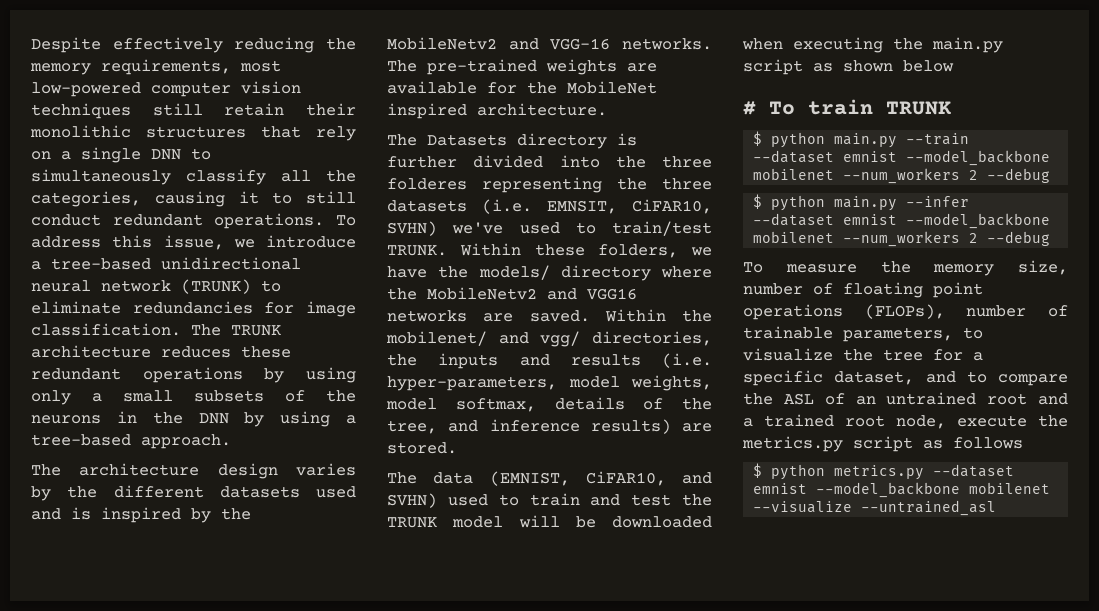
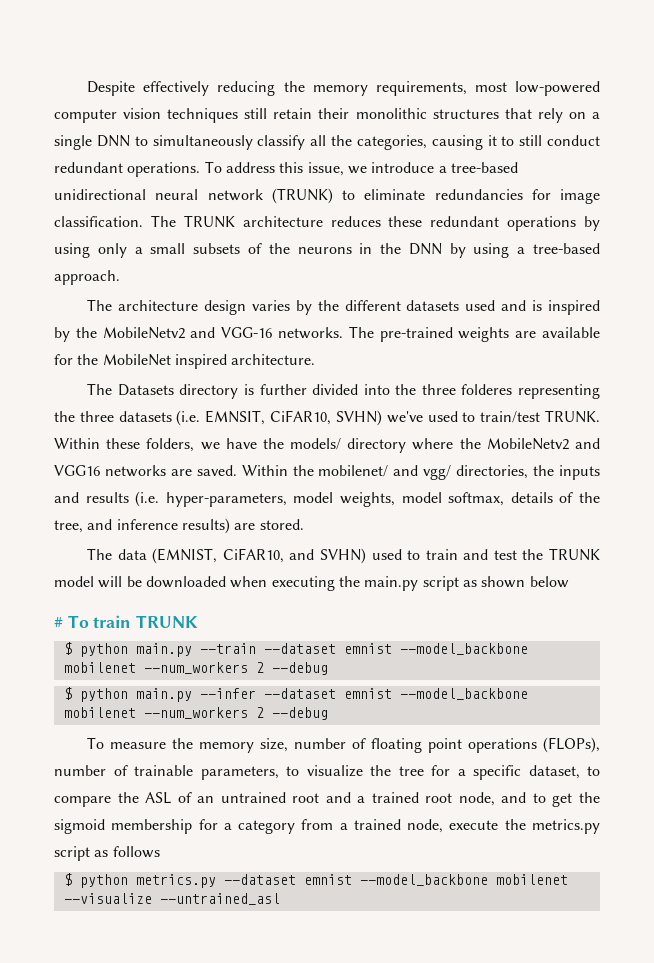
- To measure the memory size, number of floating point operations (FLOPs), number of trainable parameters, to visualize the tree for a specific dataset, and to compare the ASL of an untrained root and a trained root node, execute the metrics.py script as follows
+ To measure the memory size, number of floating point operations (FLOPs), number of trainable parameters, to visualize the tree for a specific dataset, to compare the ASL of an untrained root and a trained root node, and to get the sigmoid membership for a category from a trained node, execute the metrics.py script as follows

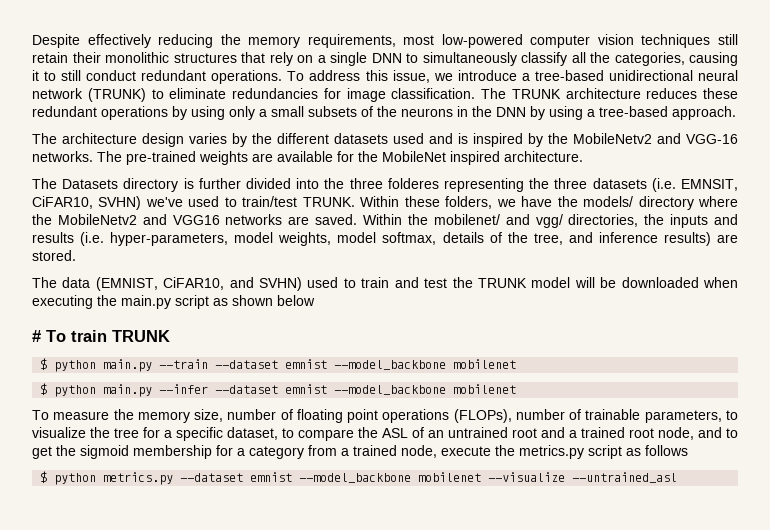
- $ python main.py --train --dataset emnist --model_backbone mobilenet --num_workers 2 --debug
+ $ python main.py --train --dataset emnist --model_backbone mobilenet
- $ python main.py --infer --dataset emnist --model_backbone mobilenet --num_workers 2 --debug
+ $ python main.py --infer --dataset emnist --model_backbone mobilenet

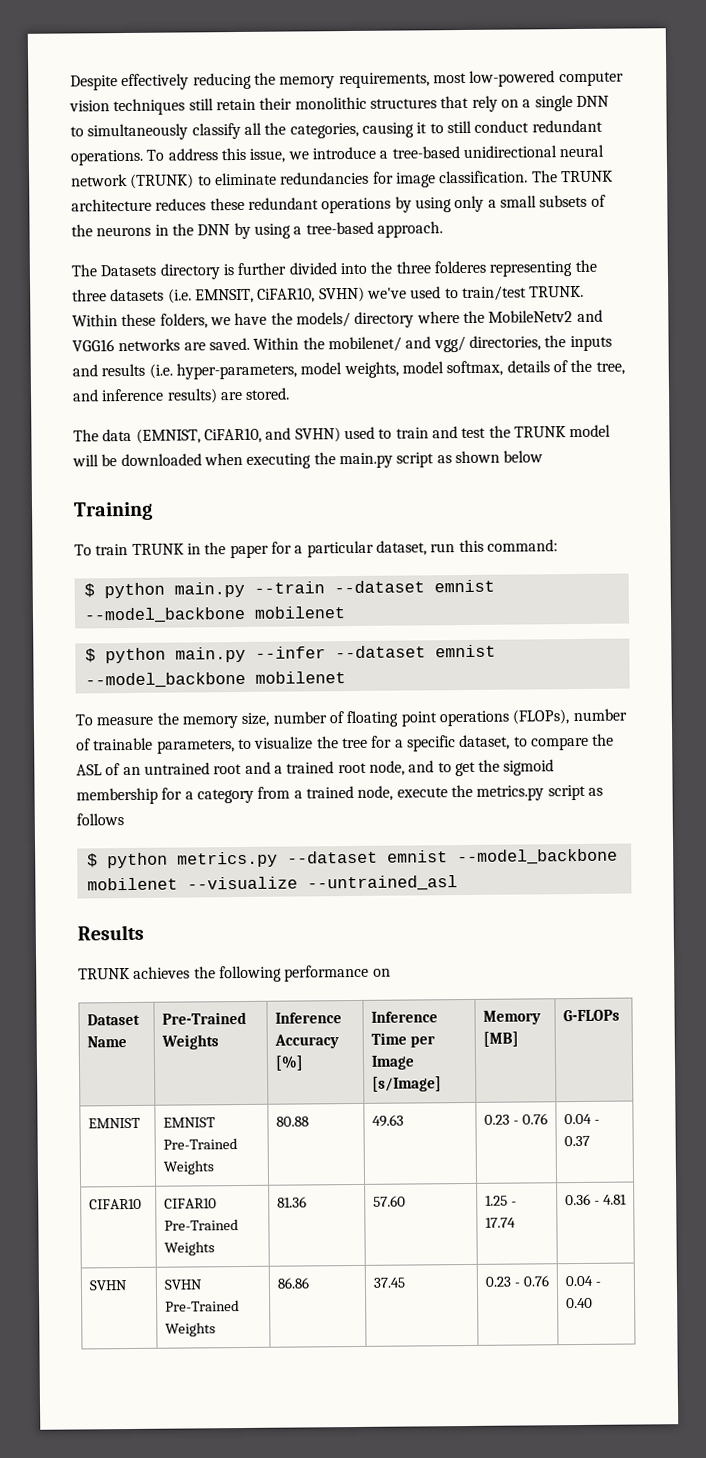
- The architecture design varies by the different datasets used and is inspired by the MobileNetv2 and VGG-16 networks. The pre-trained weights are available for the MobileNet inspired architecture.
- # To train TRUNK
+ Training
+ To train TRUNK in the paper for a particular dataset, run this command:
+ Results
+ TRUNK achieves the following performance on
+ Dataset Name | Pre-Trained Weights | Inference Accuracy [%] | Inference Time per Image [s/Image] | Memory [MB] | G-FLOPs
+ EMNIST | EMNIST Pre-Trained Weights | 80.88 | 49.63 | 0.23 - 0.76 | 0.04 - 0.37
+ CIFAR10 | CIFAR10 Pre-Trained Weights | 81.36 | 57.60 | 1.25 - 17.74 | 0.36 - 4.81
+ SVHN | SVHN Pre-Trained Weights | 86.86 | 37.45 | 0.23 - 0.76 | 0.04 - 0.40

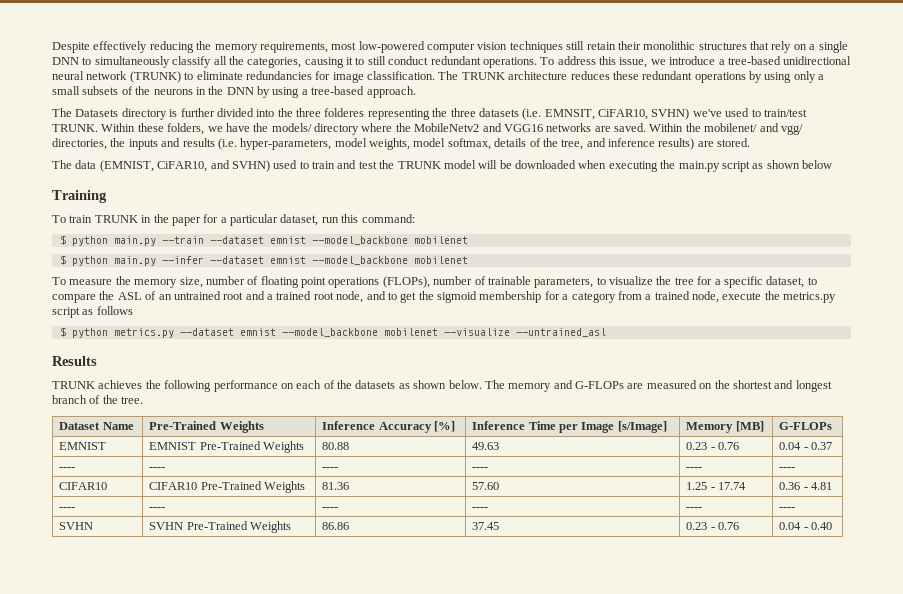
- TRUNK achieves the following performance on
+ TRUNK achieves the following performance on each of the datasets as shown below. The memory and G-FLOPs are measured on the shortest and longest branch of the tree.
  EMNIST | EMNIST Pre-Trained Weights | 80.88 | 49.63 | 0.23 - 0.76 | 0.04 - 0.37
+ ---- | ---- | ---- | ---- | ---- | ----
  CIFAR10 | CIFAR10 Pre-Trained Weights | 81.36 | 57.60 | 1.25 - 17.74 | 0.36 - 4.81
+ ---- | ---- | ---- | ---- | ---- | ----

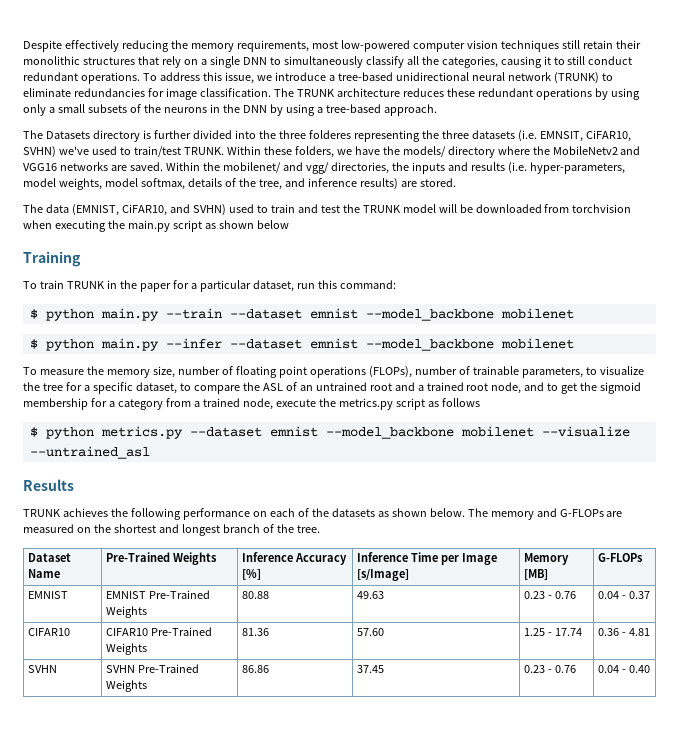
- The data (EMNIST, CiFAR10, and SVHN) used to train and test the TRUNK model will be downloaded when executing the main.py script as shown below
+ The data (EMNIST, CiFAR10, and SVHN) used to train and test the TRUNK model will be downloaded from torchvision when executing the main.py script as shown below
  EMNIST | EMNIST Pre-Trained Weights | 80.88 | 49.63 | 0.23 - 0.76 | 0.04 - 0.37
- ---- | ---- | ---- | ---- | ---- | ----
  CIFAR10 | CIFAR10 Pre-Trained Weights | 81.36 | 57.60 | 1.25 - 17.74 | 0.36 - 4.81
- ---- | ---- | ---- | ---- | ---- | ----

